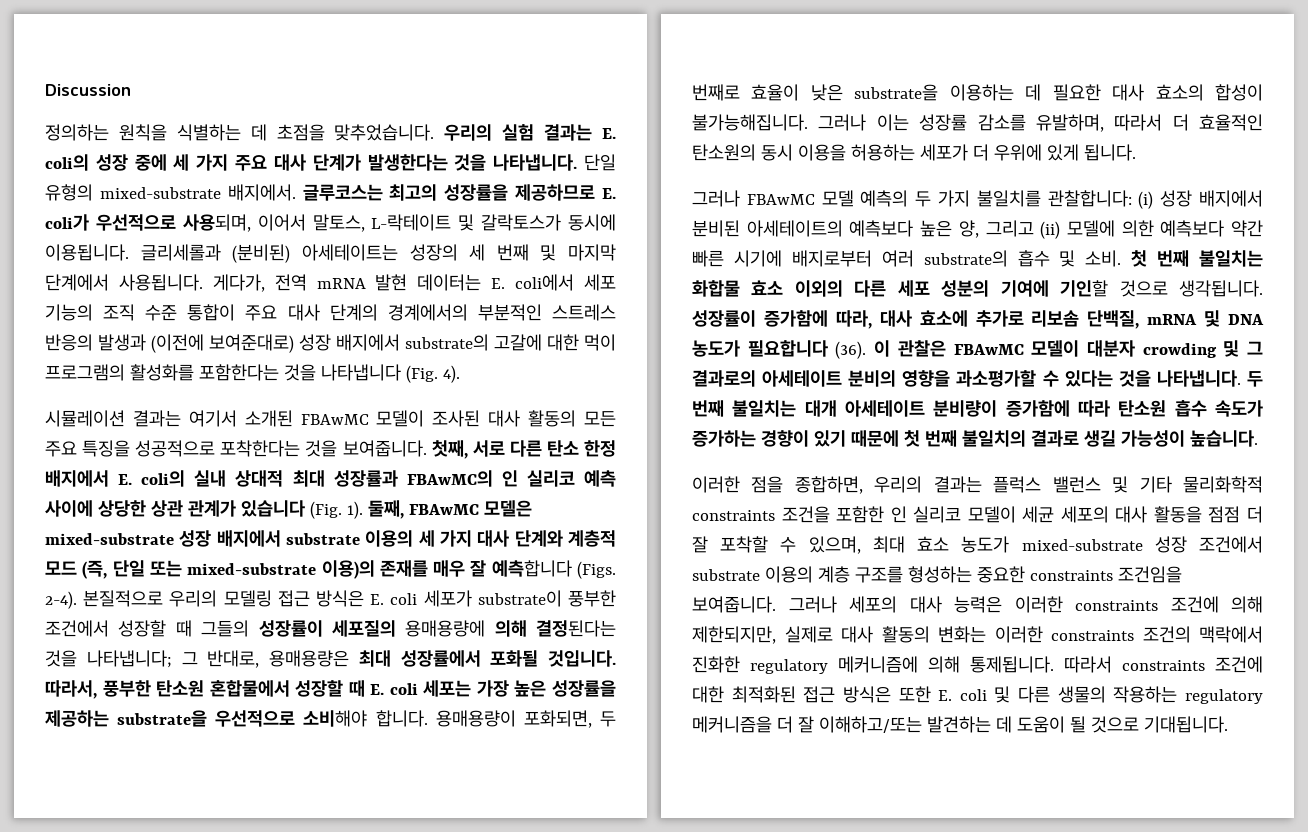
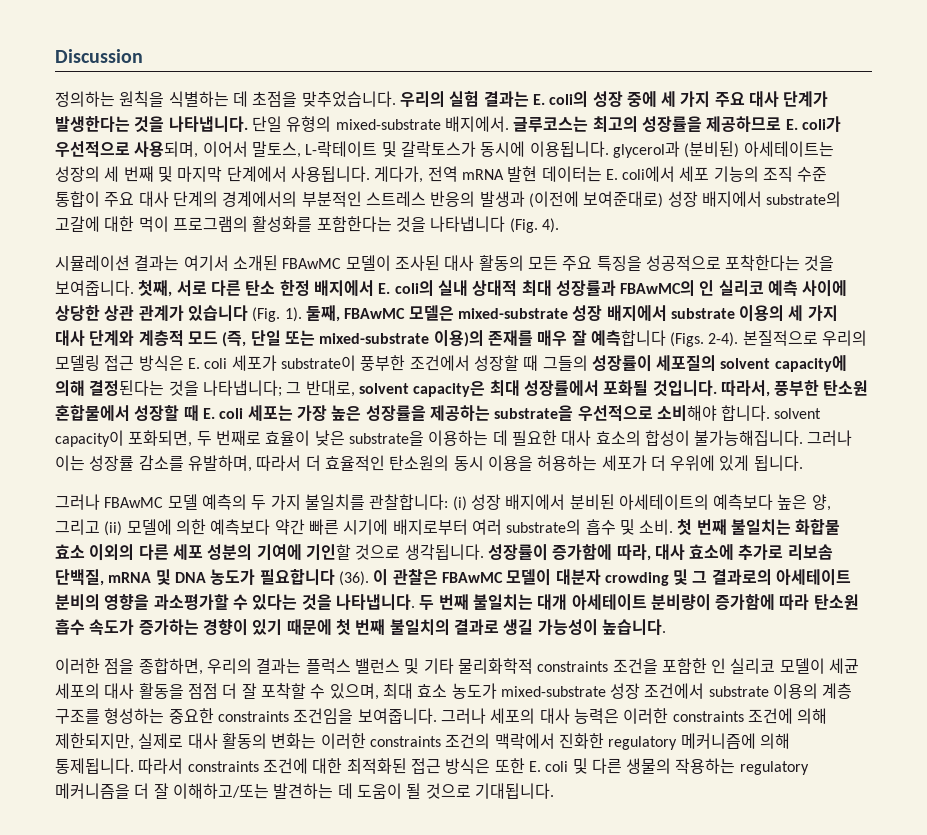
- 글루코스는 최고의 성장률을 제공하므로 E. coli가 우선적으로 사용되며, 이어서 말토스, L-락테이트 및 갈락토스가 동시에 이용됩니다. 글리세롤과 (분비된) 아세테이트는 성장의 세 번째 및 마지막 단계에서 사용됩니다.
+ 글루코스는 최고의 성장률을 제공하므로 E. coli가 우선적으로 사용되며, 이어서 말토스, L-락테이트 및 갈락토스가 동시에 이용됩니다. glycerol과 (분비된) 아세테이트는 성장의 세 번째 및 마지막 단계에서 사용됩니다.
- 본질적으로 우리의 모델링 접근 방식은 E. coli 세포가 substrate이 풍부한 조건에서 성장할 때 그들의 성장률이 세포질의 용매용량에 의해 결정된다는 것을 나타냅니다; 그 반대로, 용매용량은 최대 성장률에서 포화될 것입니다.
+ 본질적으로 우리의 모델링 접근 방식은 E. coli 세포가 substrate이 풍부한 조건에서 성장할 때 그들의 성장률이 세포질의 solvent capacity에 의해 결정된다는 것을 나타냅니다; 그 반대로, solvent capacity은 최대 성장률에서 포화될 것입니다.
- 따라서, 풍부한 탄소원 혼합물에서 성장할 때 E. coli 세포는 가장 높은 성장률을 제공하는 substrate을 우선적으로 소비해야 합니다. 용매용량이 포화되면, 두 번째로 효율이 낮은 substrate을 이용하는 데 필요한 대사 효소의 합성이 불가능해집니다.
+ 따라서, 풍부한 탄소원 혼합물에서 성장할 때 E. coli 세포는 가장 높은 성장률을 제공하는 substrate을 우선적으로 소비해야 합니다. solvent capacity이 포화되면, 두 번째로 효율이 낮은 substrate을 이용하는 데 필요한 대사 효소의 합성이 불가능해집니다.

